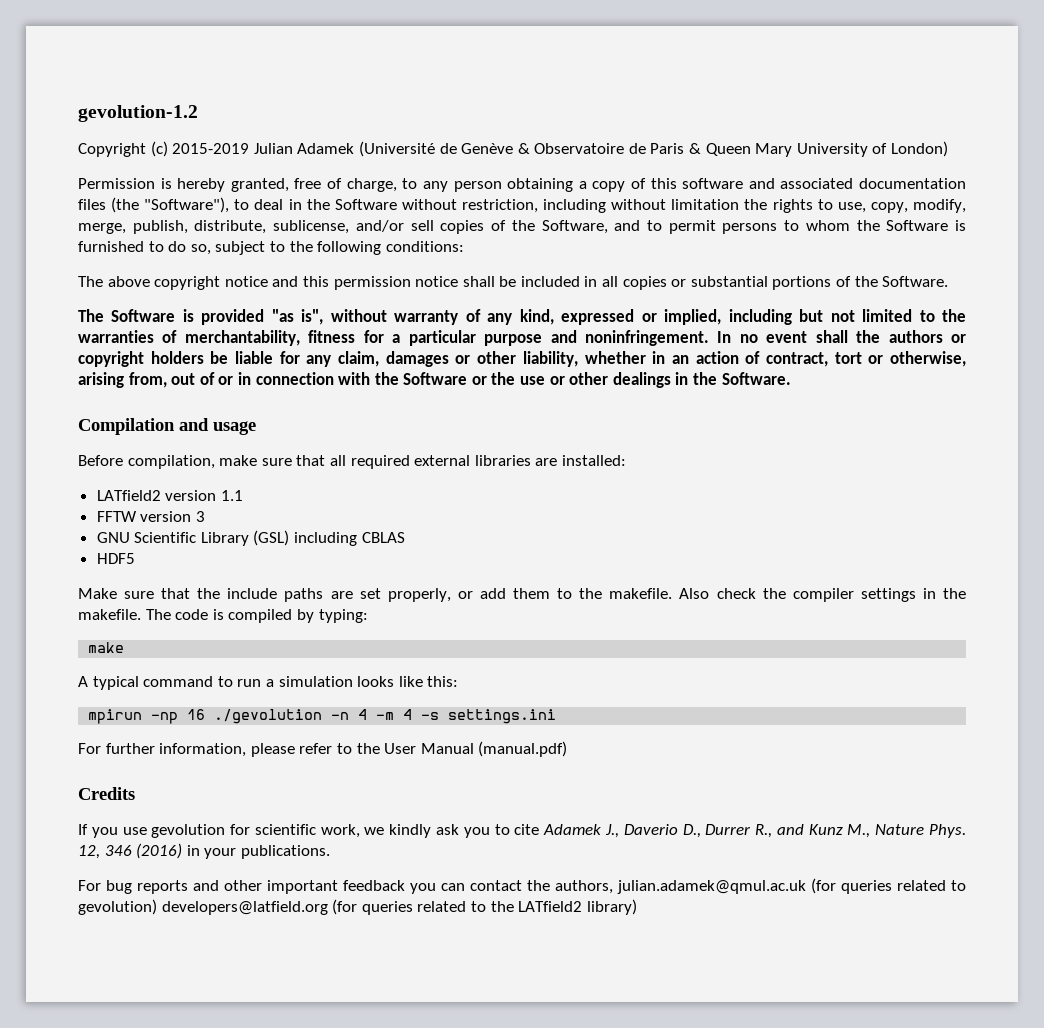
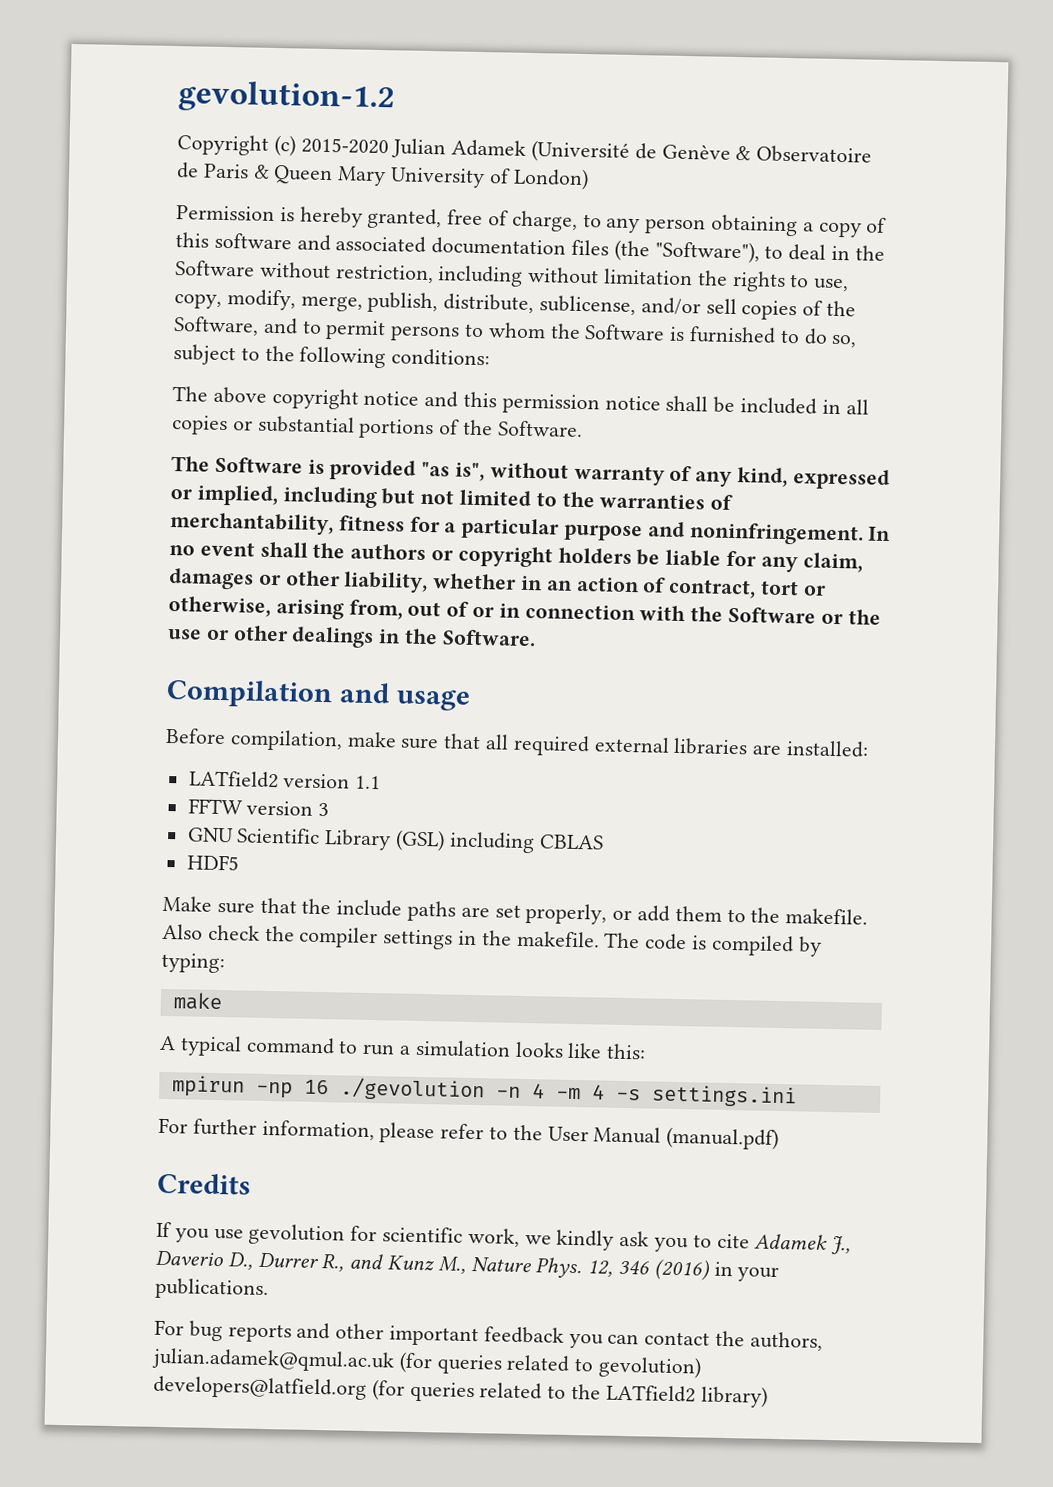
- Copyright (c) 2015-2019 Julian Adamek (Université de Genève & Observatoire de Paris & Queen Mary University of London)
+ Copyright (c) 2015-2020 Julian Adamek (Université de Genève & Observatoire de Paris & Queen Mary University of London)

